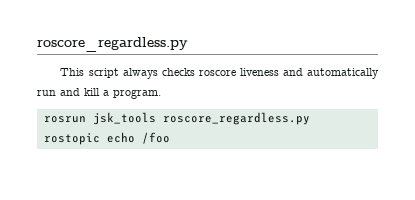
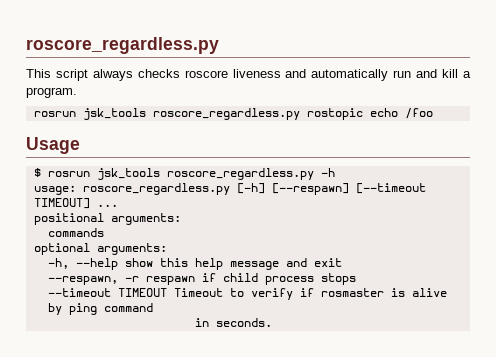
+ Usage
+ $ rosrun jsk_tools roscore_regardless.py -h
+ usage: roscore_regardless.py [-h] [--respawn] [--timeout TIMEOUT] ...
+ positional arguments:
+ commands
+ optional arguments:
+ -h, --help show this help message and exit
+ --respawn, -r respawn if child process stops
+ --timeout TIMEOUT Timeout to verify if rosmaster is alive by ping command
+ in seconds.

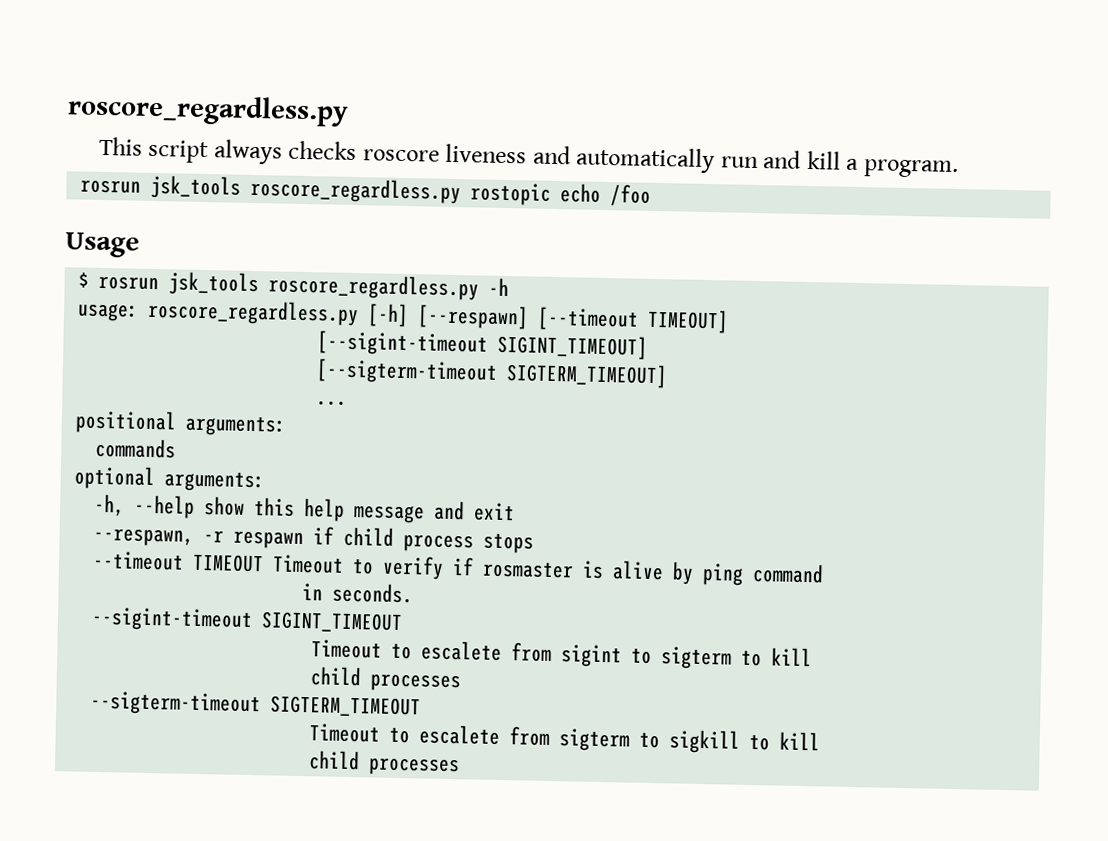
- usage: roscore_regardless.py [-h] [--respawn] [--timeout TIMEOUT] ...
+ usage: roscore_regardless.py [-h] [--respawn] [--timeout TIMEOUT]
+ [--sigint-timeout SIGINT_TIMEOUT]
+ [--sigterm-timeout SIGTERM_TIMEOUT]
+ ...
+ --sigint-timeout SIGINT_TIMEOUT
+ Timeout to escalete from sigint to sigterm to kill
+ child processes
+ --sigterm-timeout SIGTERM_TIMEOUT
+ Timeout to escalete from sigterm to sigkill to kill
+ child processes

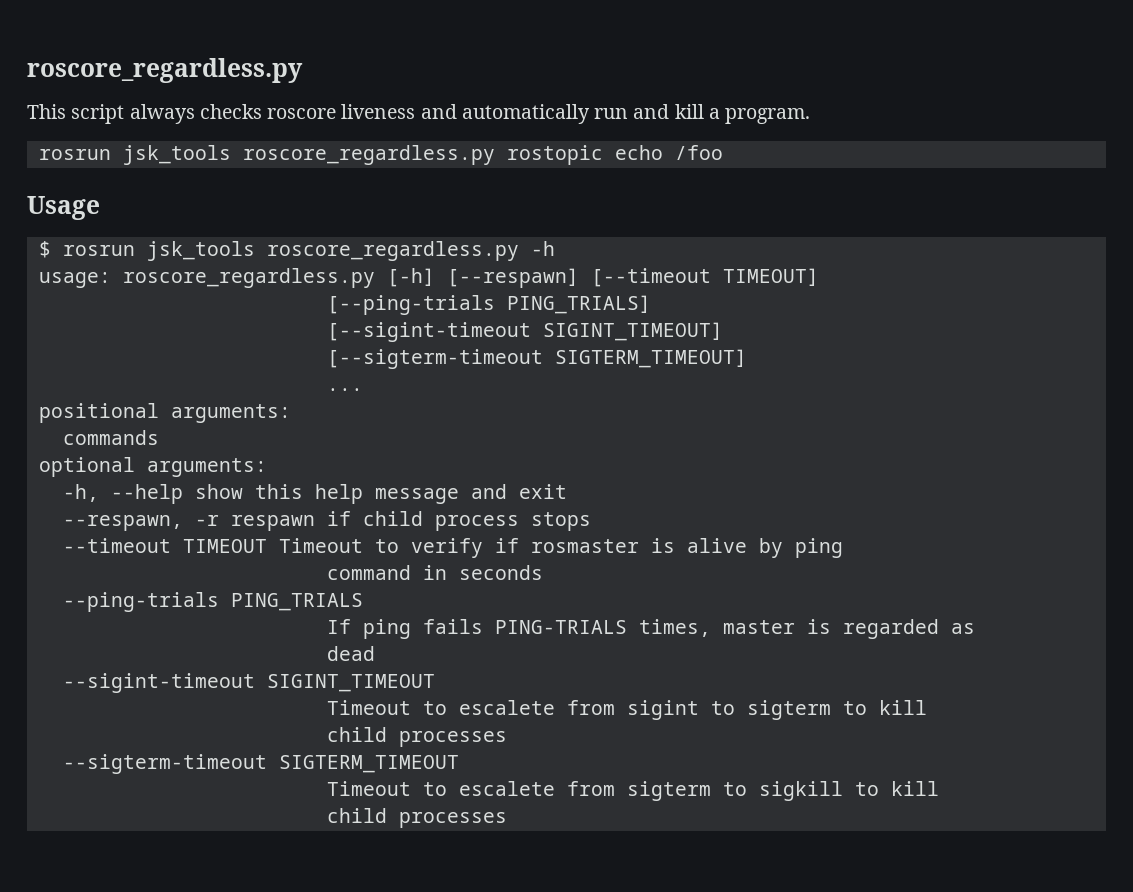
+ [--ping-trials PING_TRIALS]
- --timeout TIMEOUT Timeout to verify if rosmaster is alive by ping command
- in seconds.
+ --timeout TIMEOUT Timeout to verify if rosmaster is alive by ping
+ command in seconds
+ --ping-trials PING_TRIALS
+ If ping fails PING-TRIALS times, master is regarded as
+ dead

